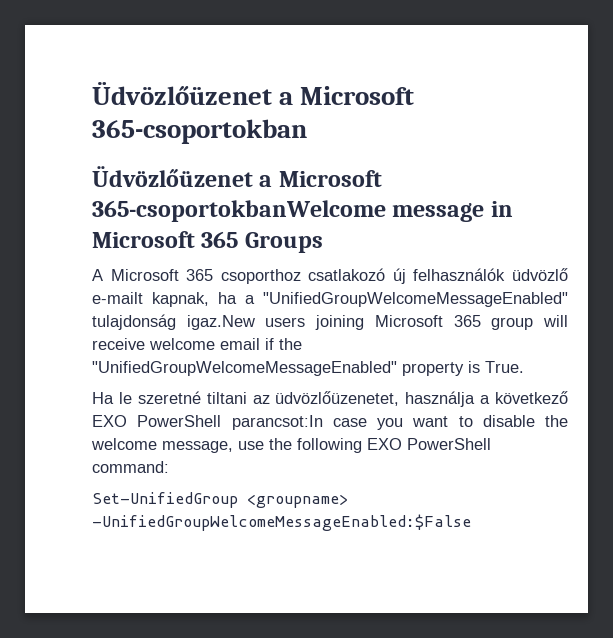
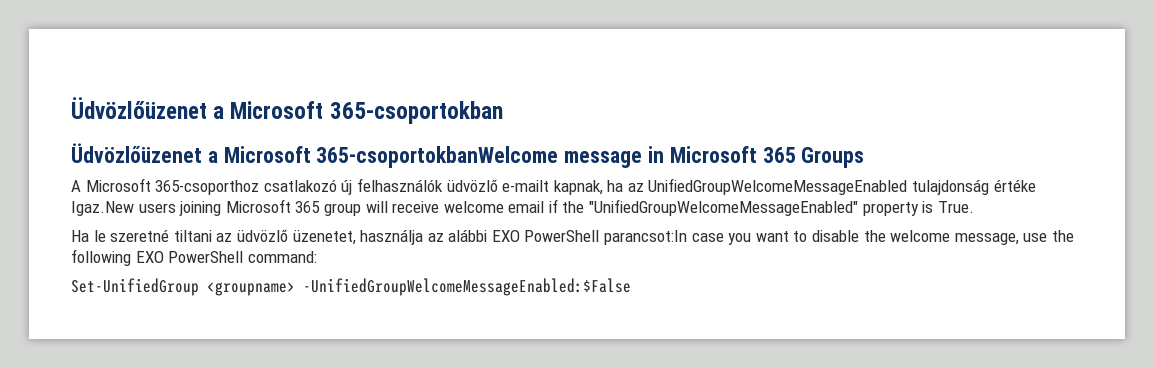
- A Microsoft 365 csoporthoz csatlakozó új felhasználók üdvözlő e-mailt kapnak, ha a "UnifiedGroupWelcomeMessageEnabled" tulajdonság igaz.New users joining Microsoft 365 group will receive welcome email if the "UnifiedGroupWelcomeMessageEnabled" property is True.
+ A Microsoft 365-csoporthoz csatlakozó új felhasználók üdvözlő e-mailt kapnak, ha az UnifiedGroupWelcomeMessageEnabled tulajdonság értéke Igaz.New users joining Microsoft 365 group will receive welcome email if the "UnifiedGroupWelcomeMessageEnabled" property is True.
- Ha le szeretné tiltani az üdvözlőüzenetet, használja a következő EXO PowerShell parancsot:In case you want to disable the welcome message, use the following EXO PowerShell command:
+ Ha le szeretné tiltani az üdvözlő üzenetet, használja az alábbi EXO PowerShell parancsot:In case you want to disable the welcome message, use the following EXO PowerShell command:

